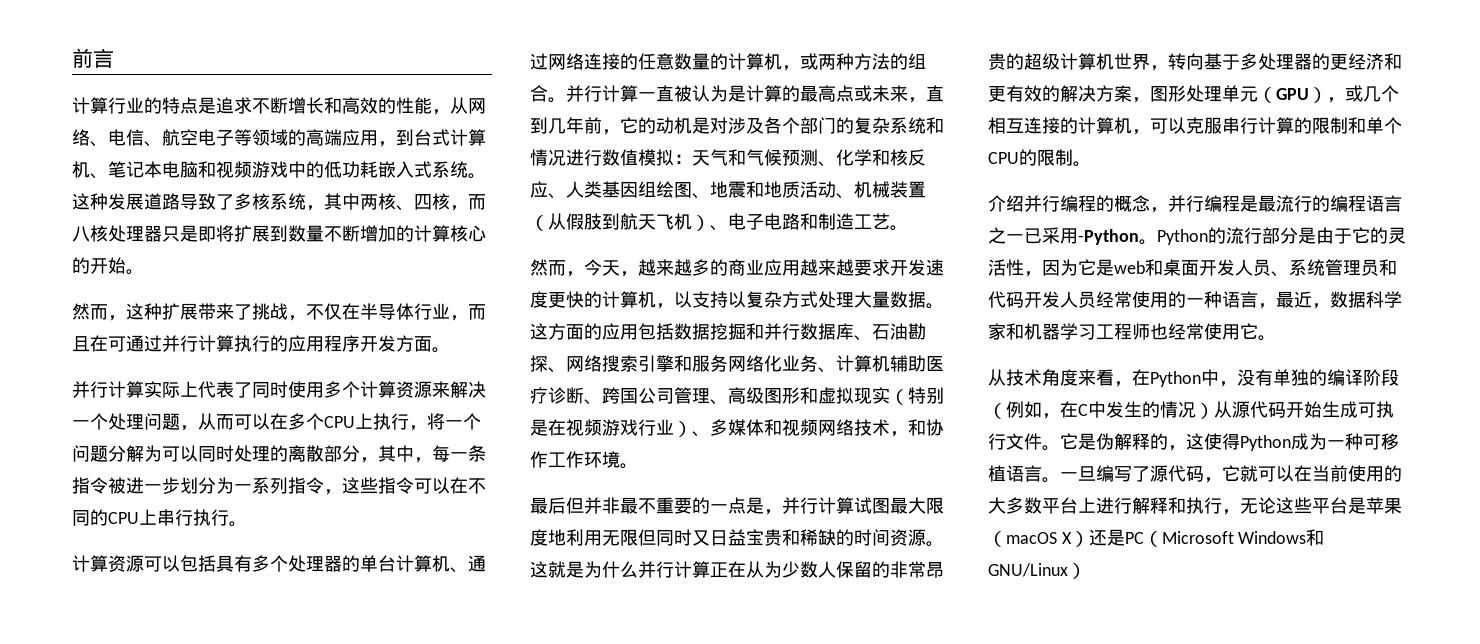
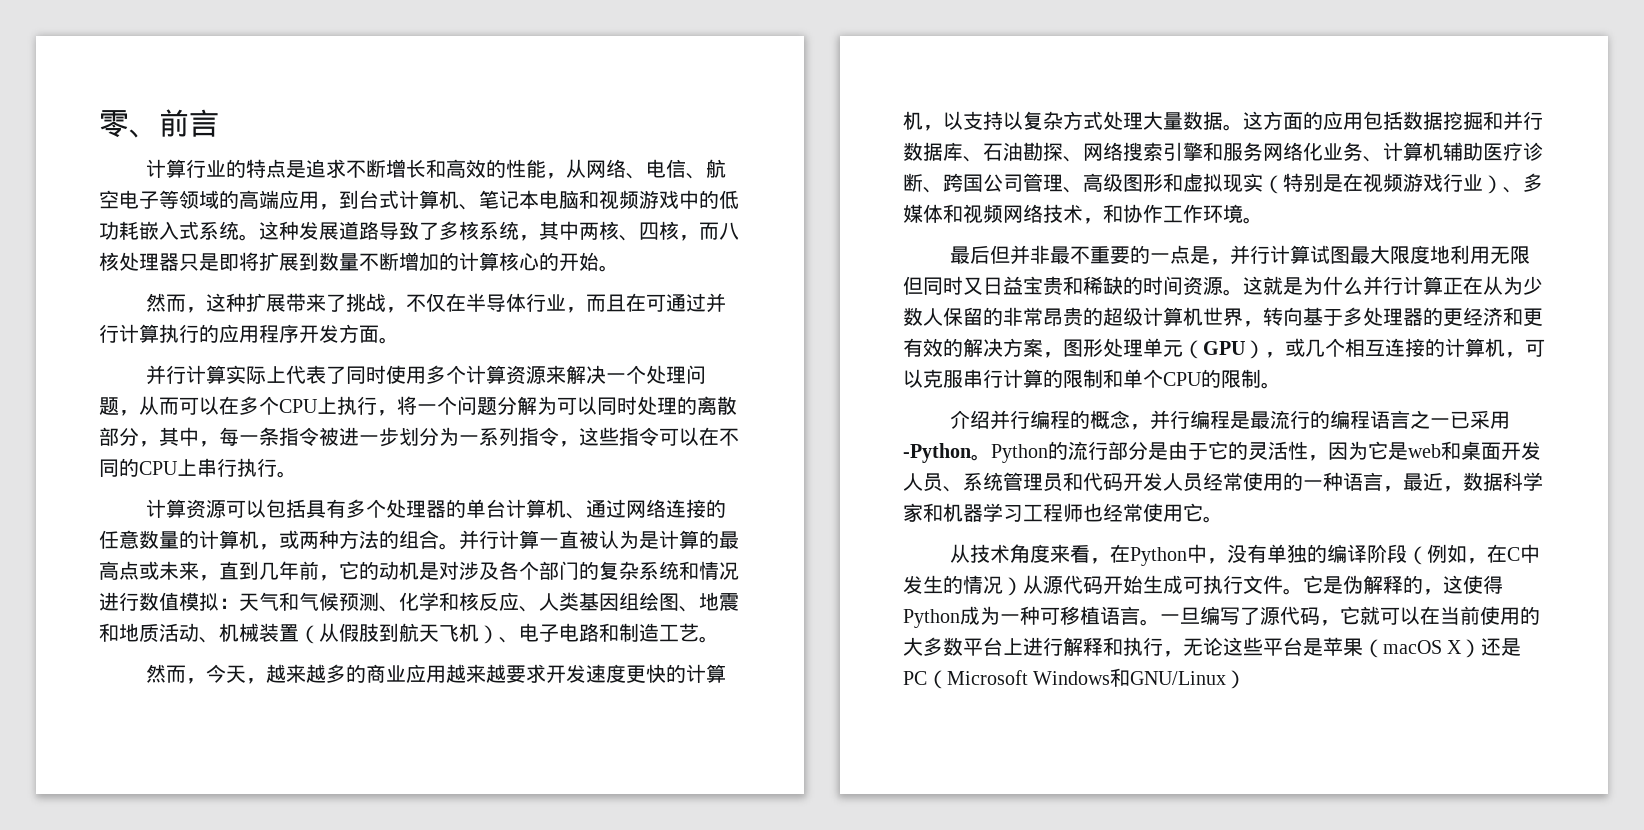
- 前言
+ 零、前言

